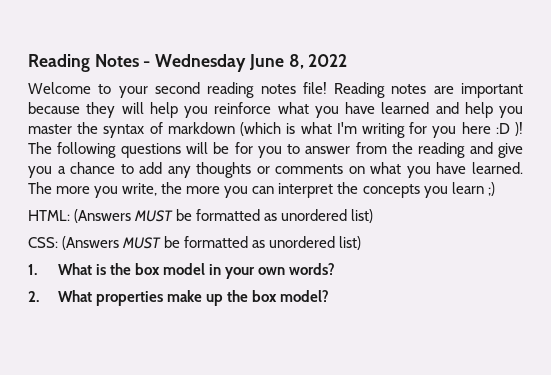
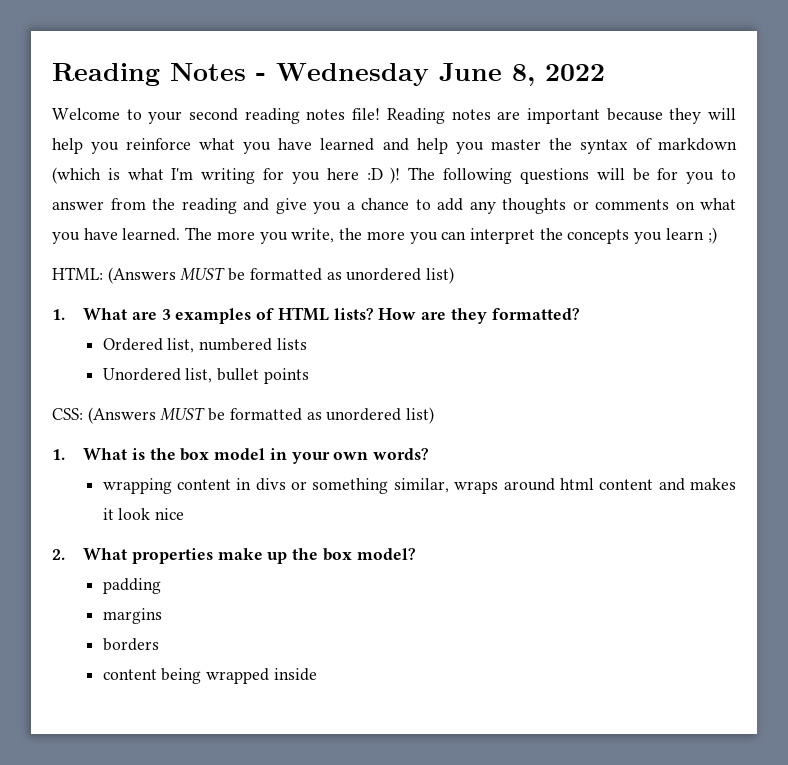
+ 1. What are 3 examples of HTML lists? How are they formatted?
+ Ordered list, numbered lists
+ Unordered list, bullet points
+ wrapping content in divs or something similar, wraps around html content and makes it look nice
+ padding
+ margins
+ borders
+ content being wrapped inside

